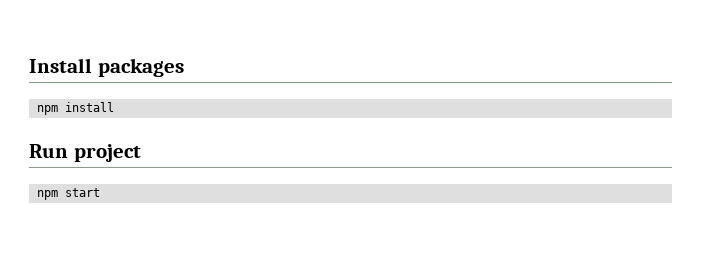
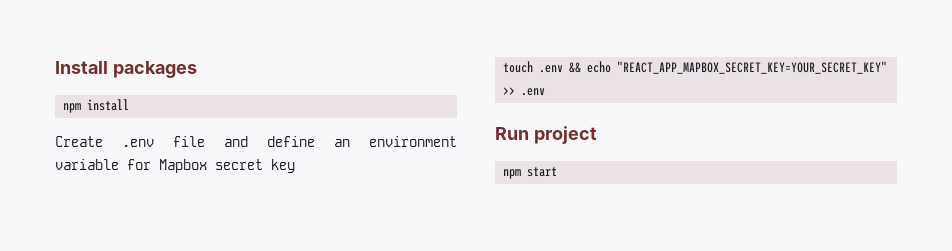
+ Create .env file and define an environment variable for Mapbox secret key
+ touch .env && echo "REACT_APP_MAPBOX_SECRET_KEY=YOUR_SECRET_KEY" >> .env

